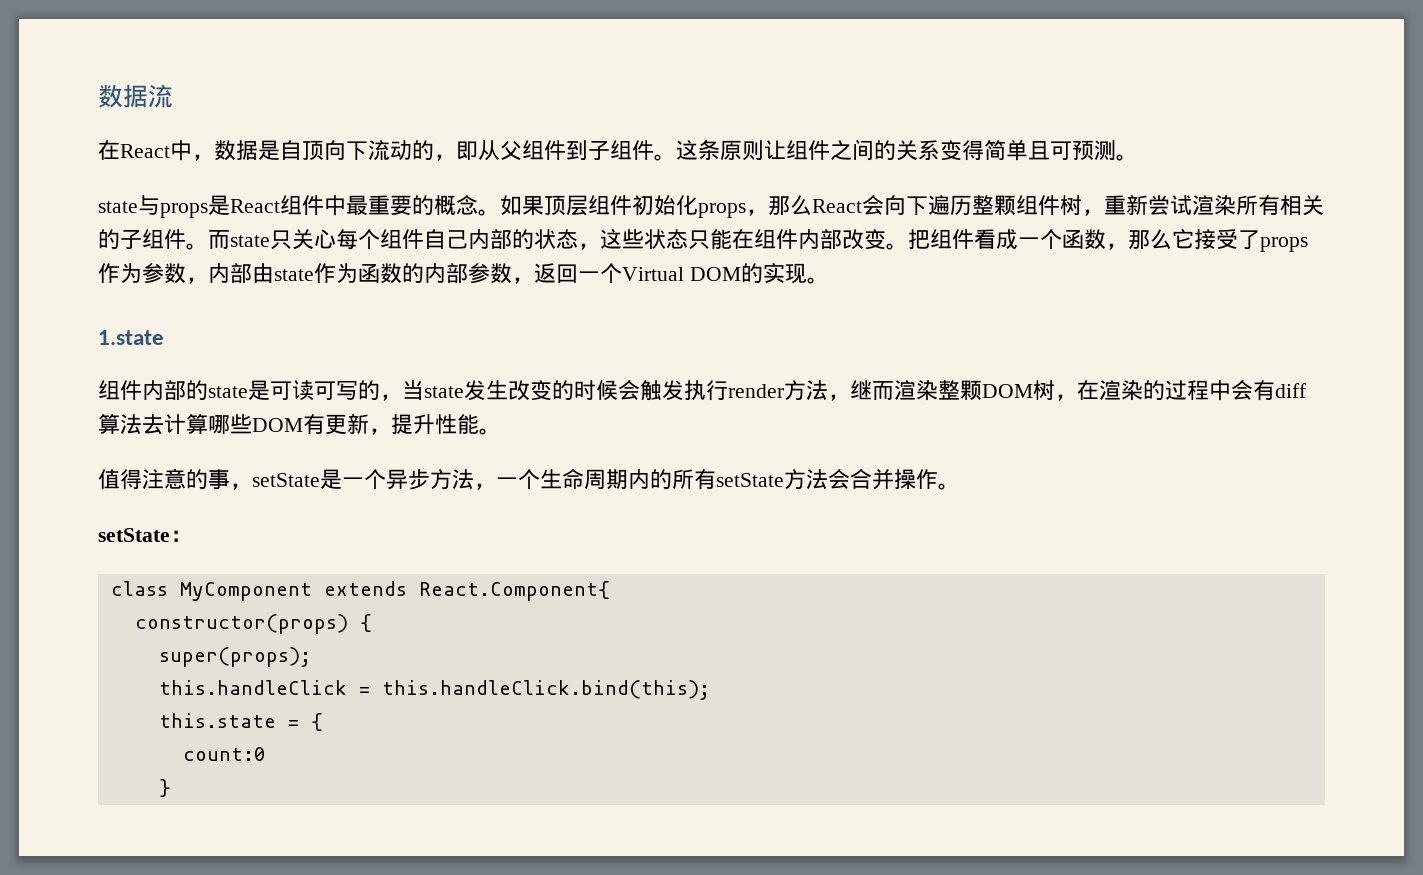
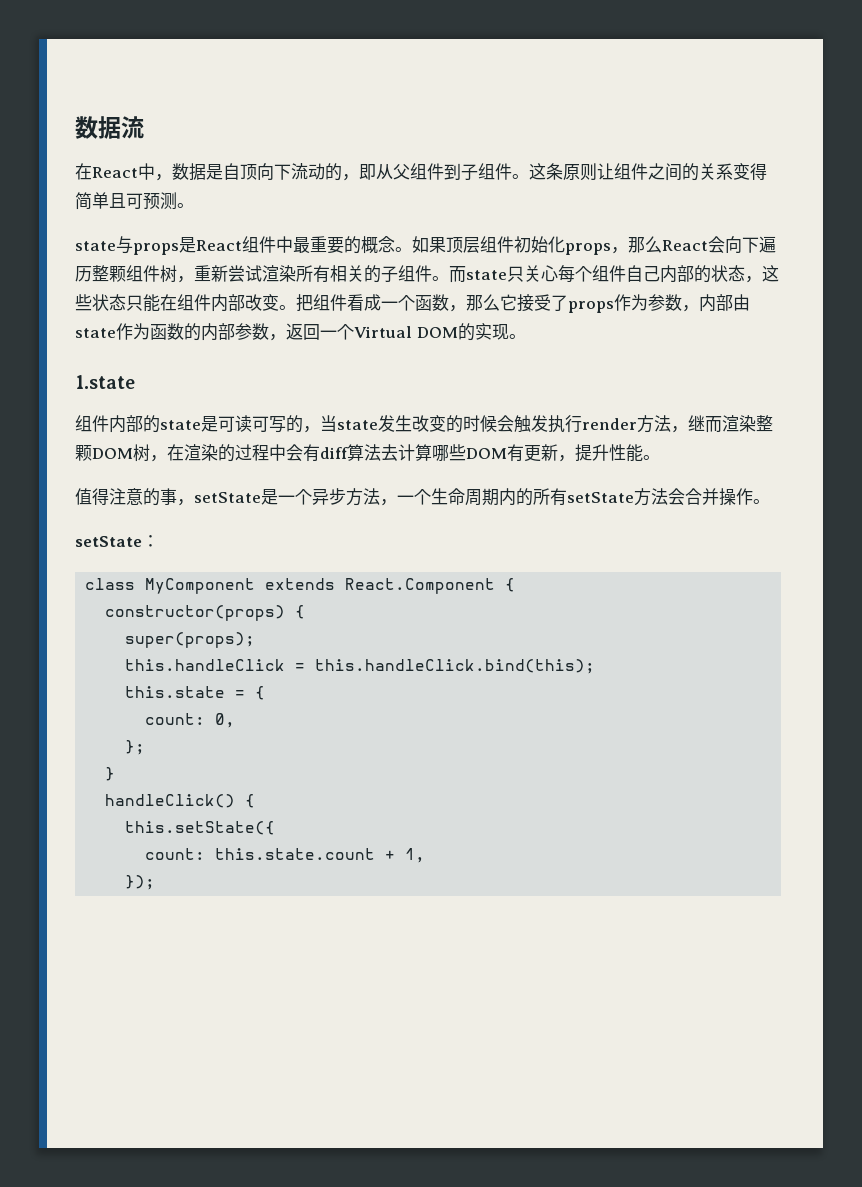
- class MyComponent extends React.Component{
+ class MyComponent extends React.Component {
- count:0
+ count: 0,
+ };
  }
+ handleClick() {
+ this.setState({
+ count: this.state.count + 1,
+ });

